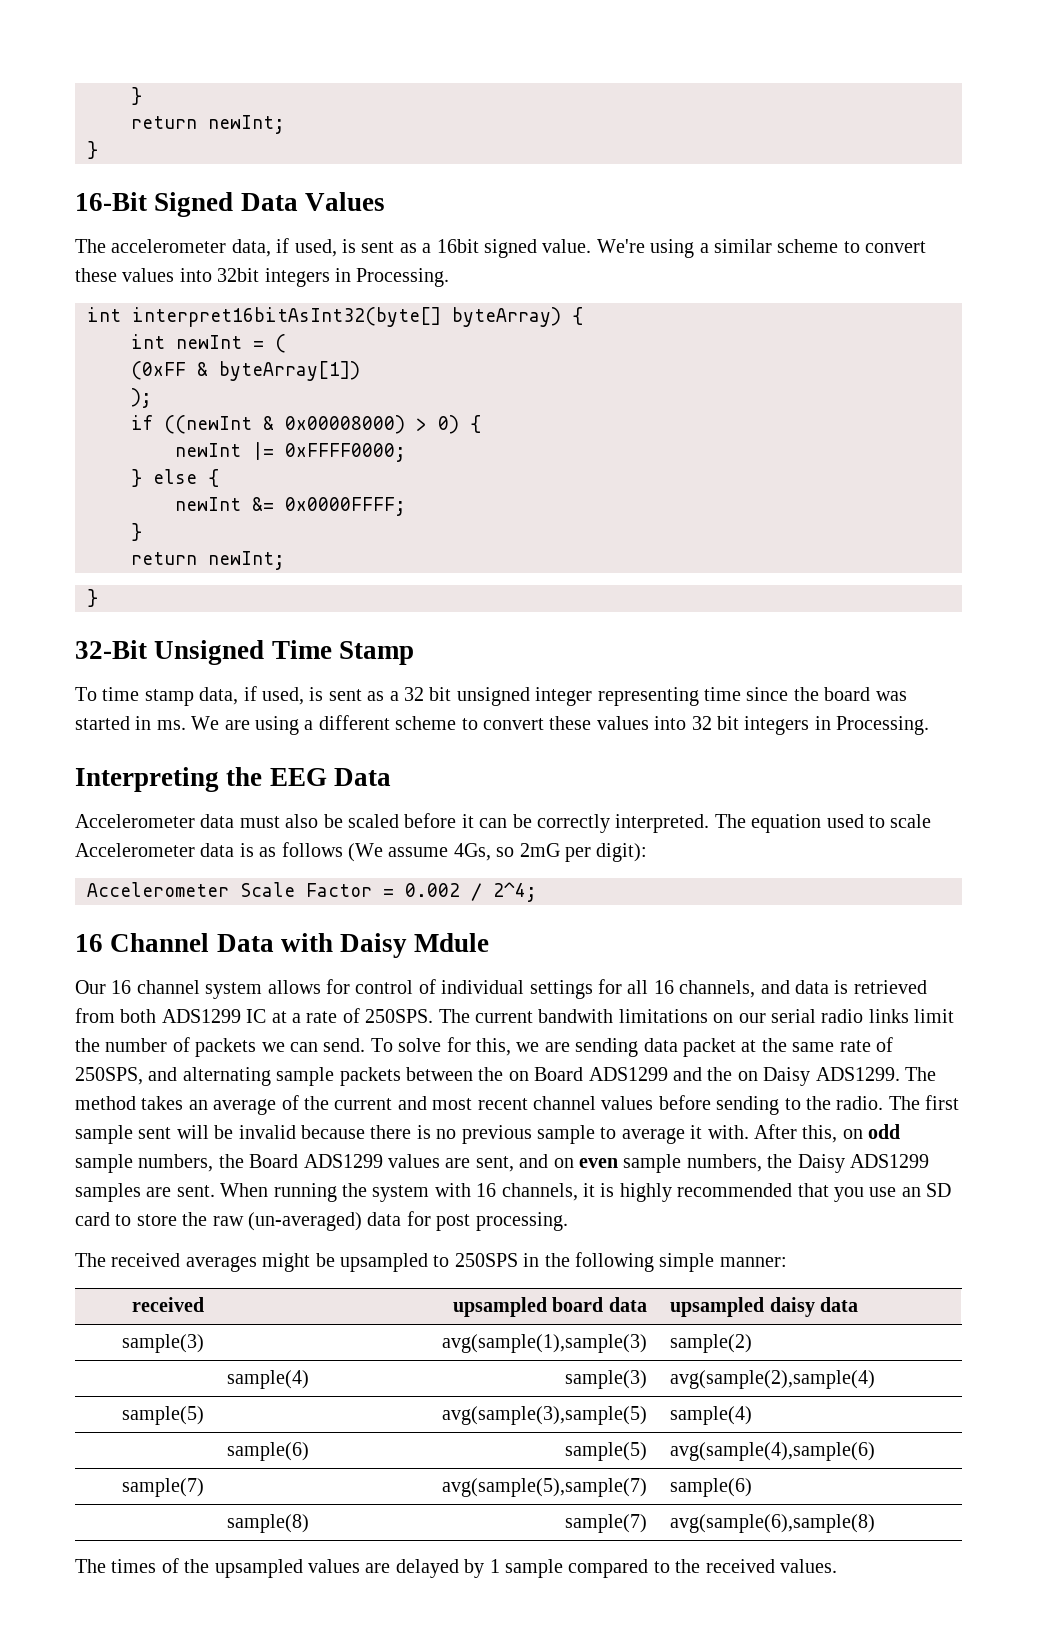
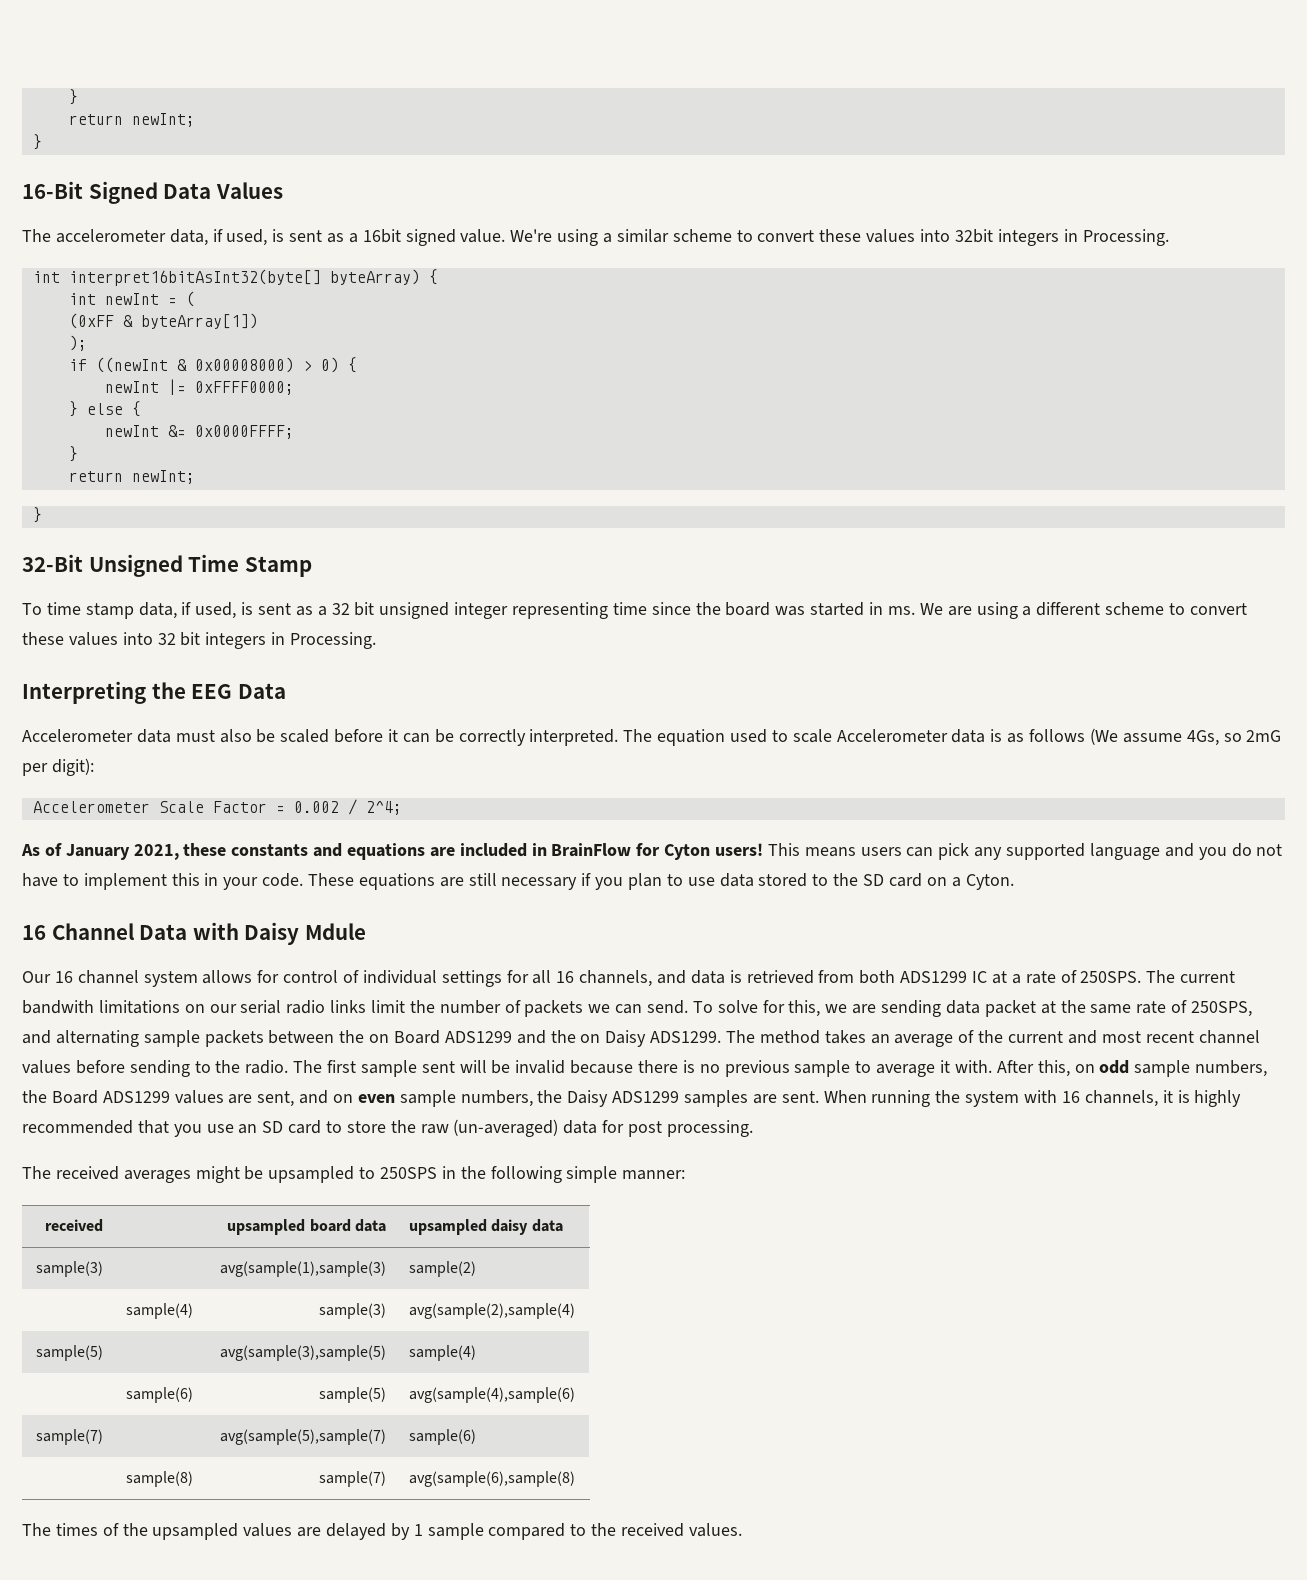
+ As of January 2021, these constants and equations are included in BrainFlow for Cyton users! This means users can pick any supported language and you do not have to implement this in your code. These equations are still necessary if you plan to use data stored to the SD card on a Cyton.

